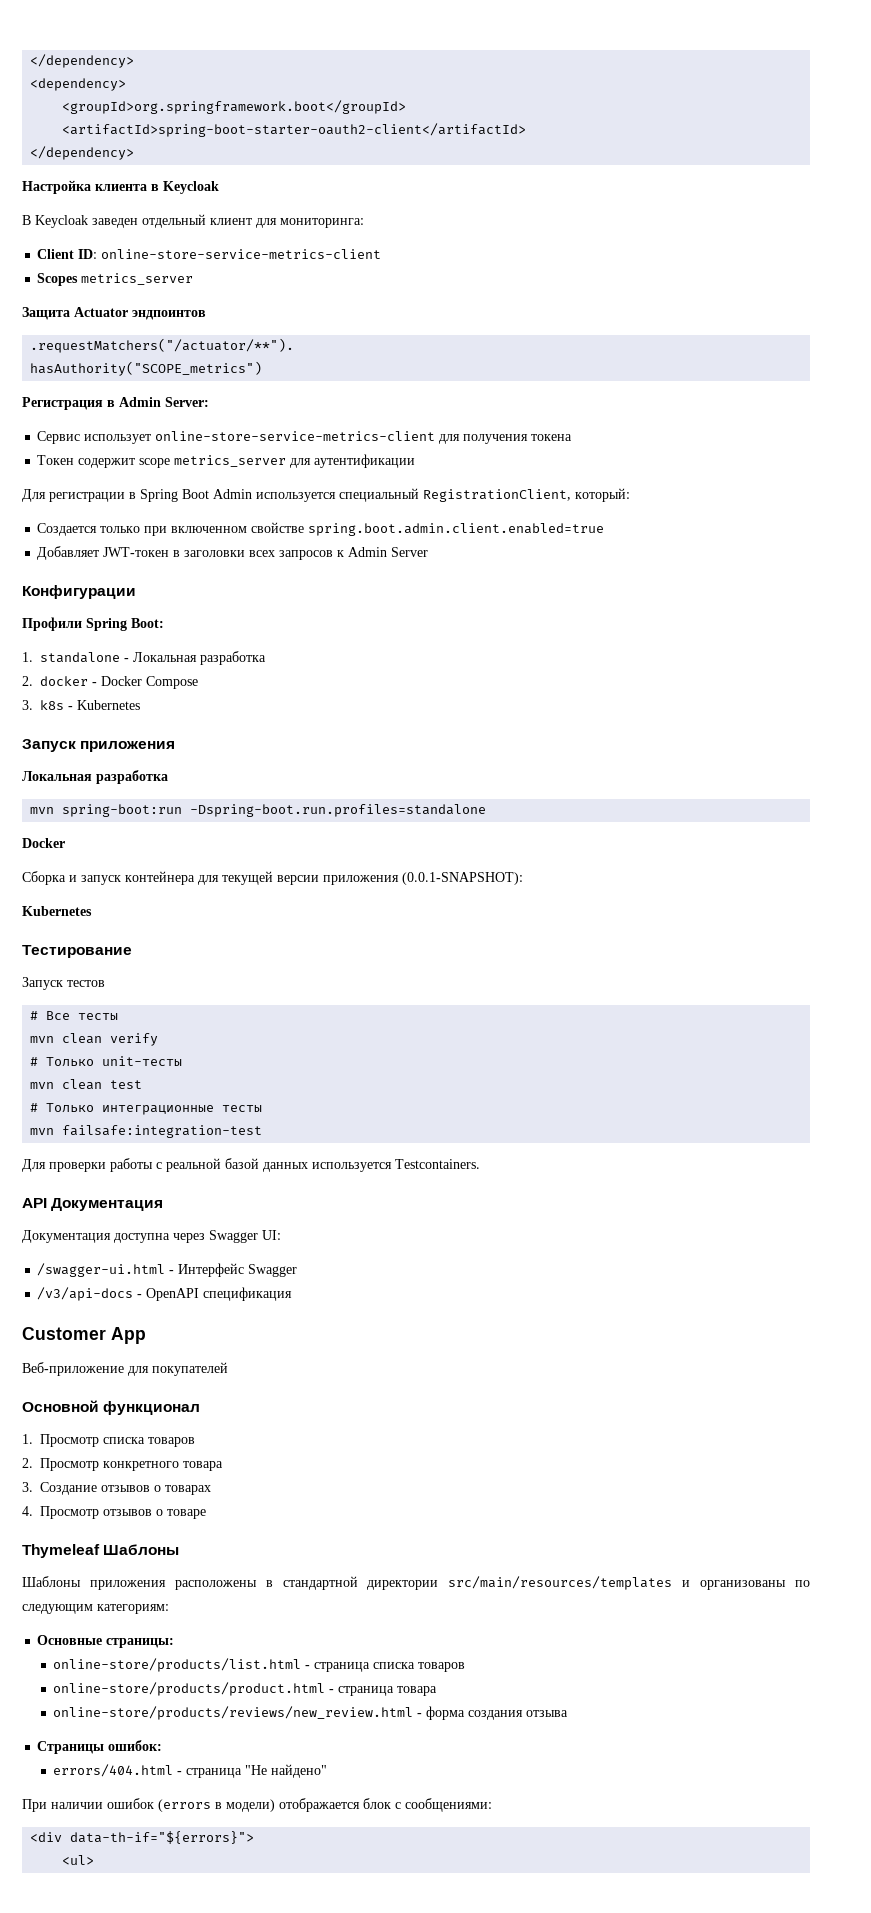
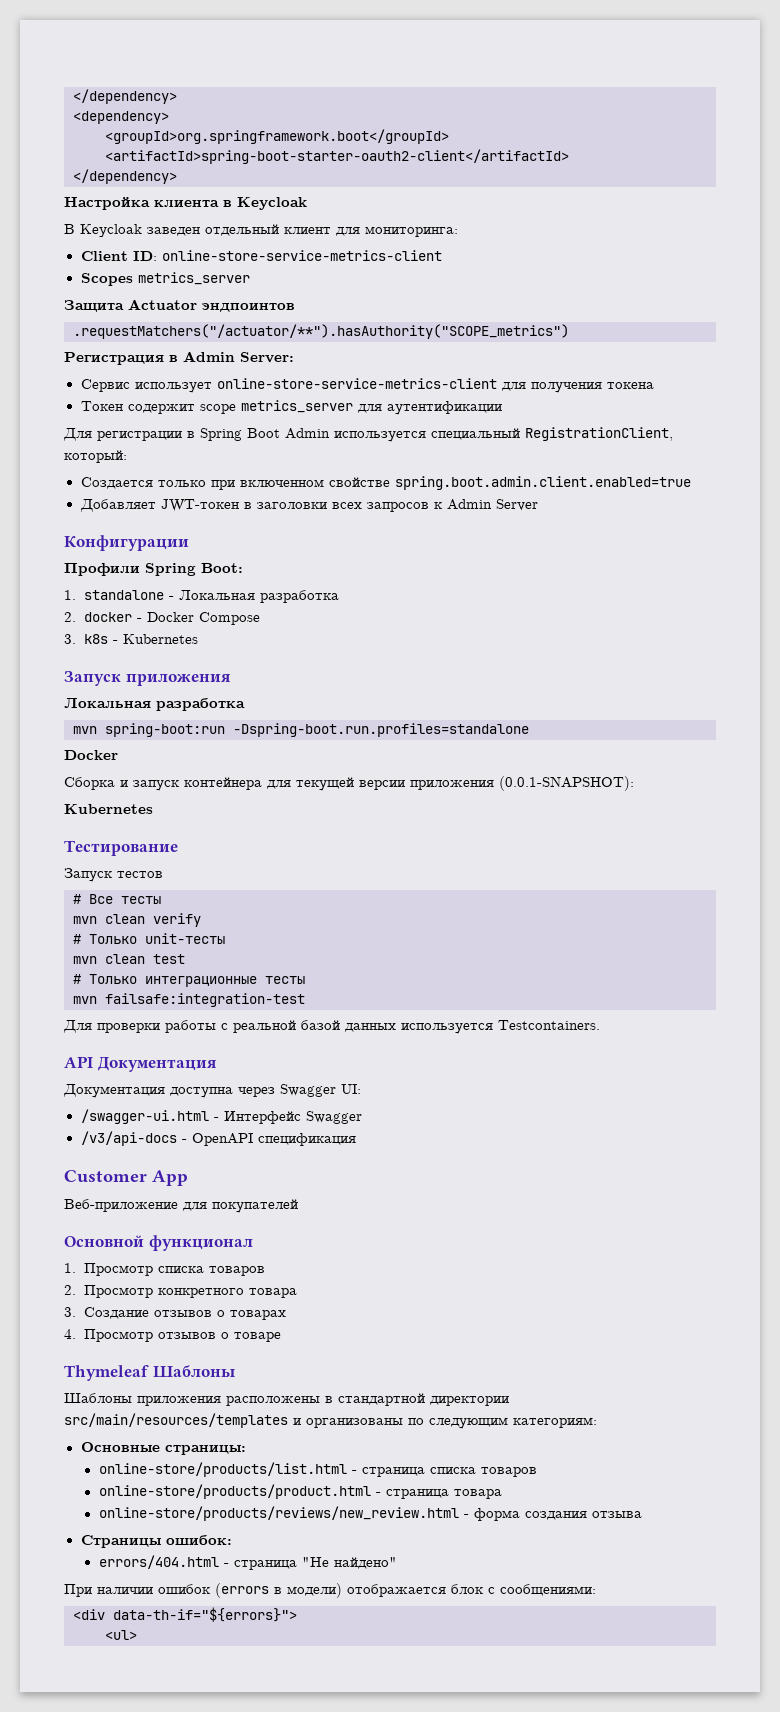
- .requestMatchers("/actuator/**").
- hasAuthority("SCOPE_metrics")
+ .requestMatchers("/actuator/**").hasAuthority("SCOPE_metrics")

